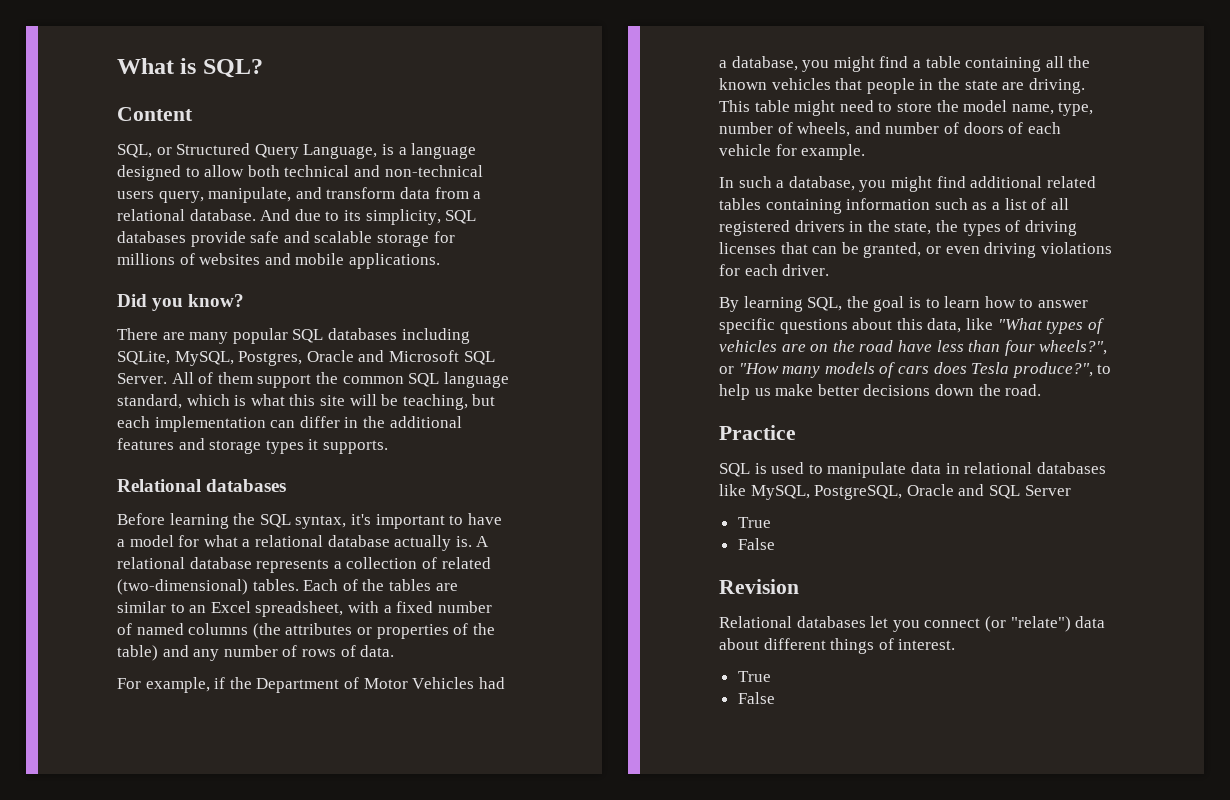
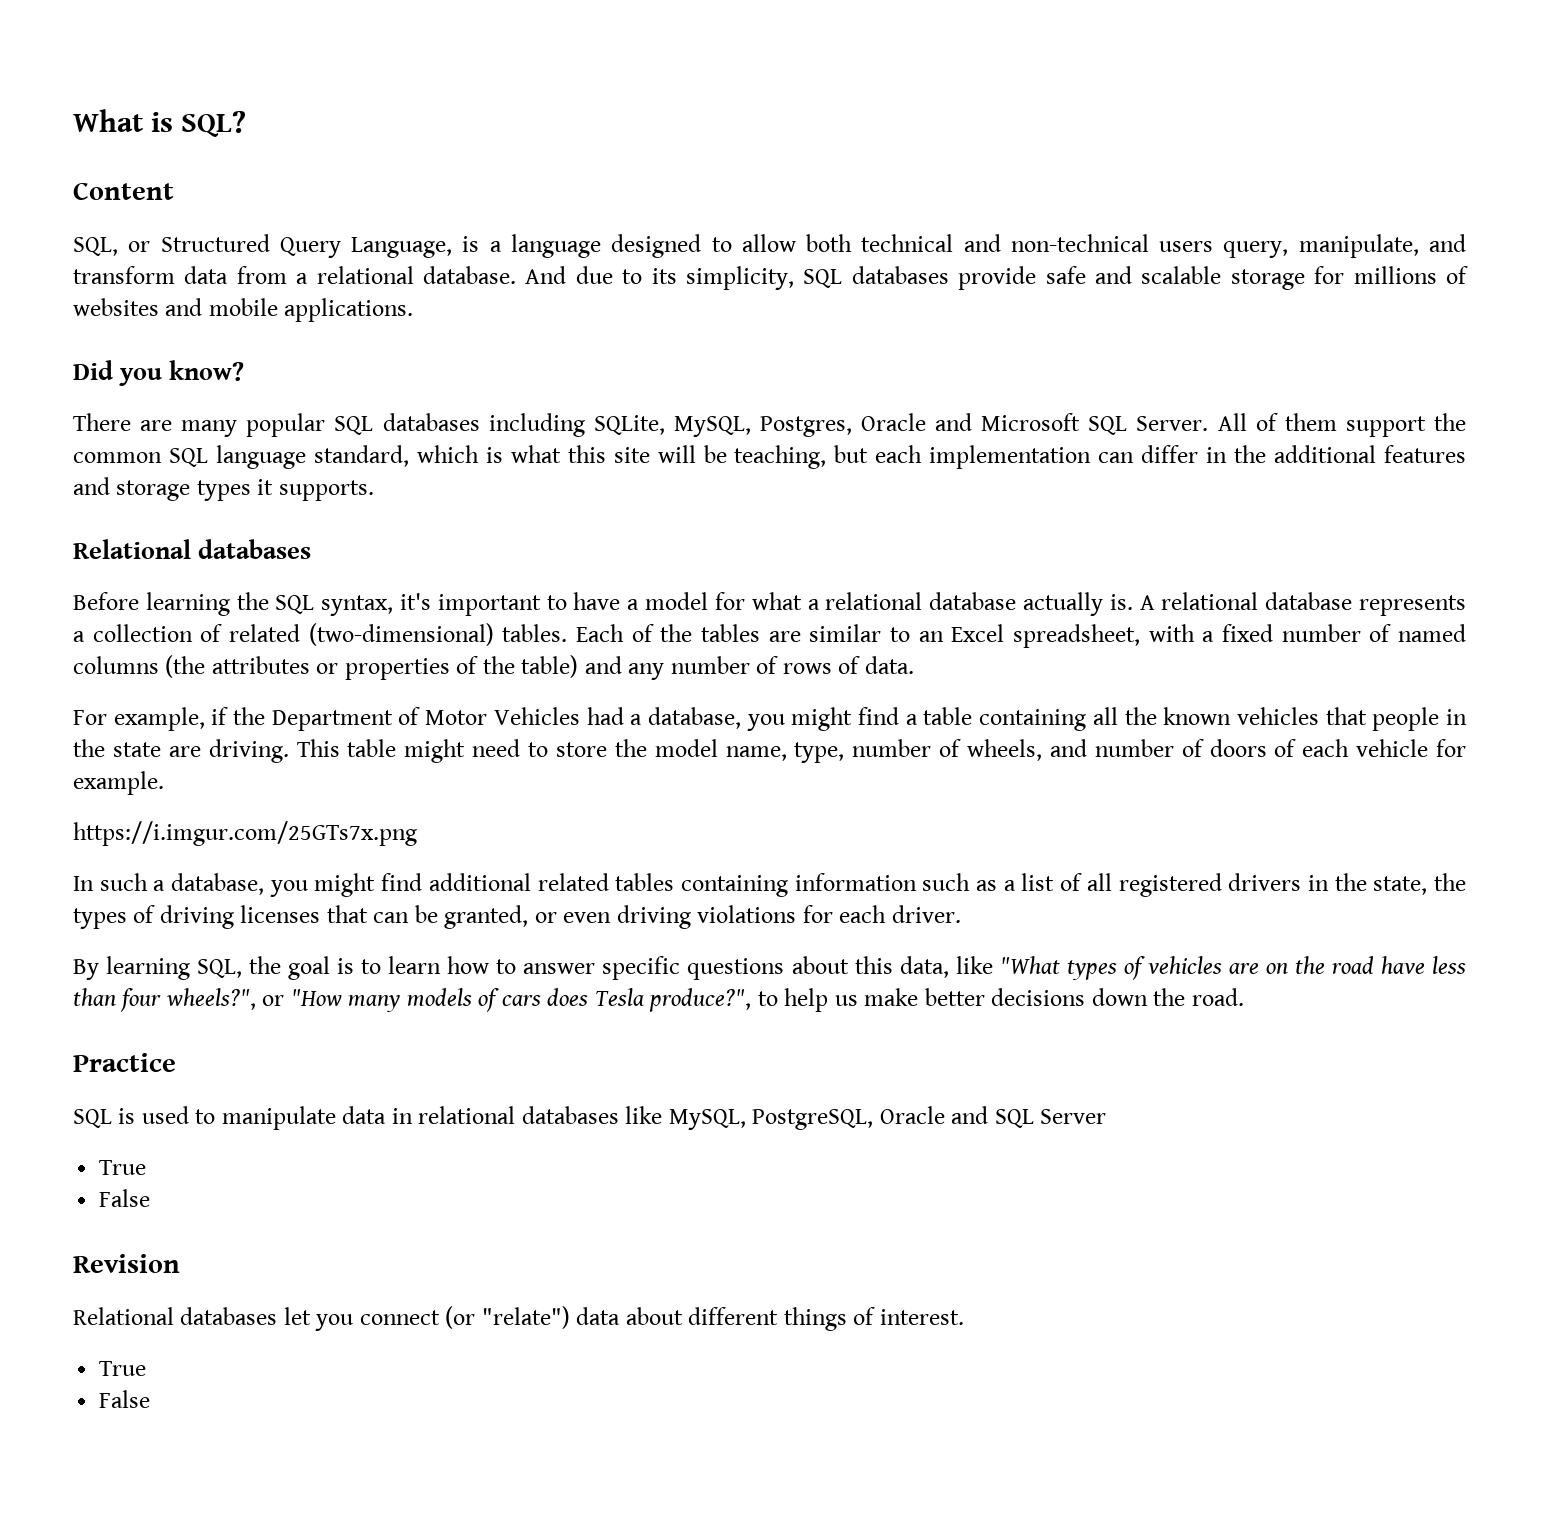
+ https://i.imgur.com/25GTs7x.png

